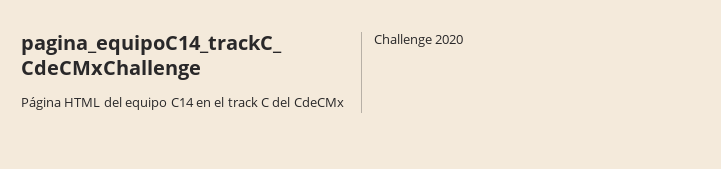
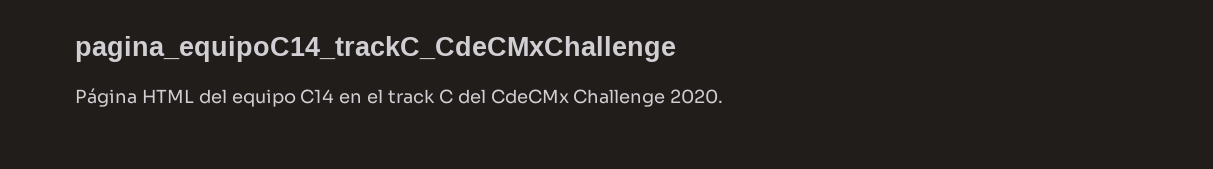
- Página HTML del equipo C14 en el track C del CdeCMx Challenge 2020
+ Página HTML del equipo C14 en el track C del CdeCMx Challenge 2020.

